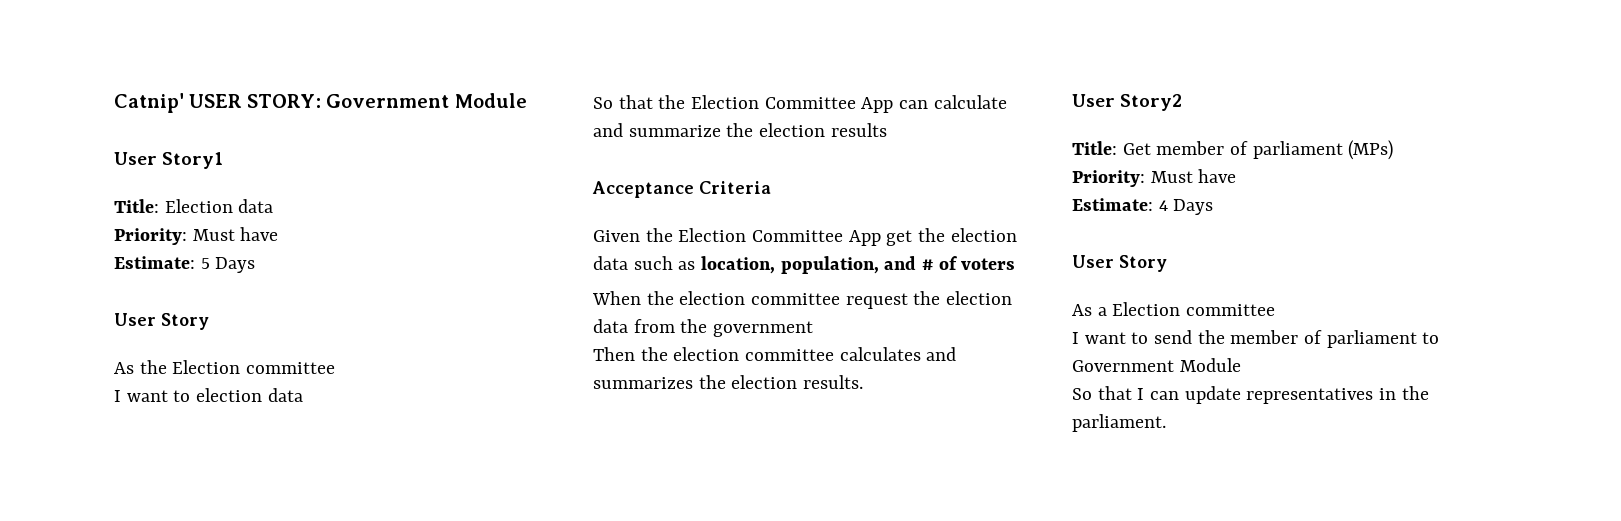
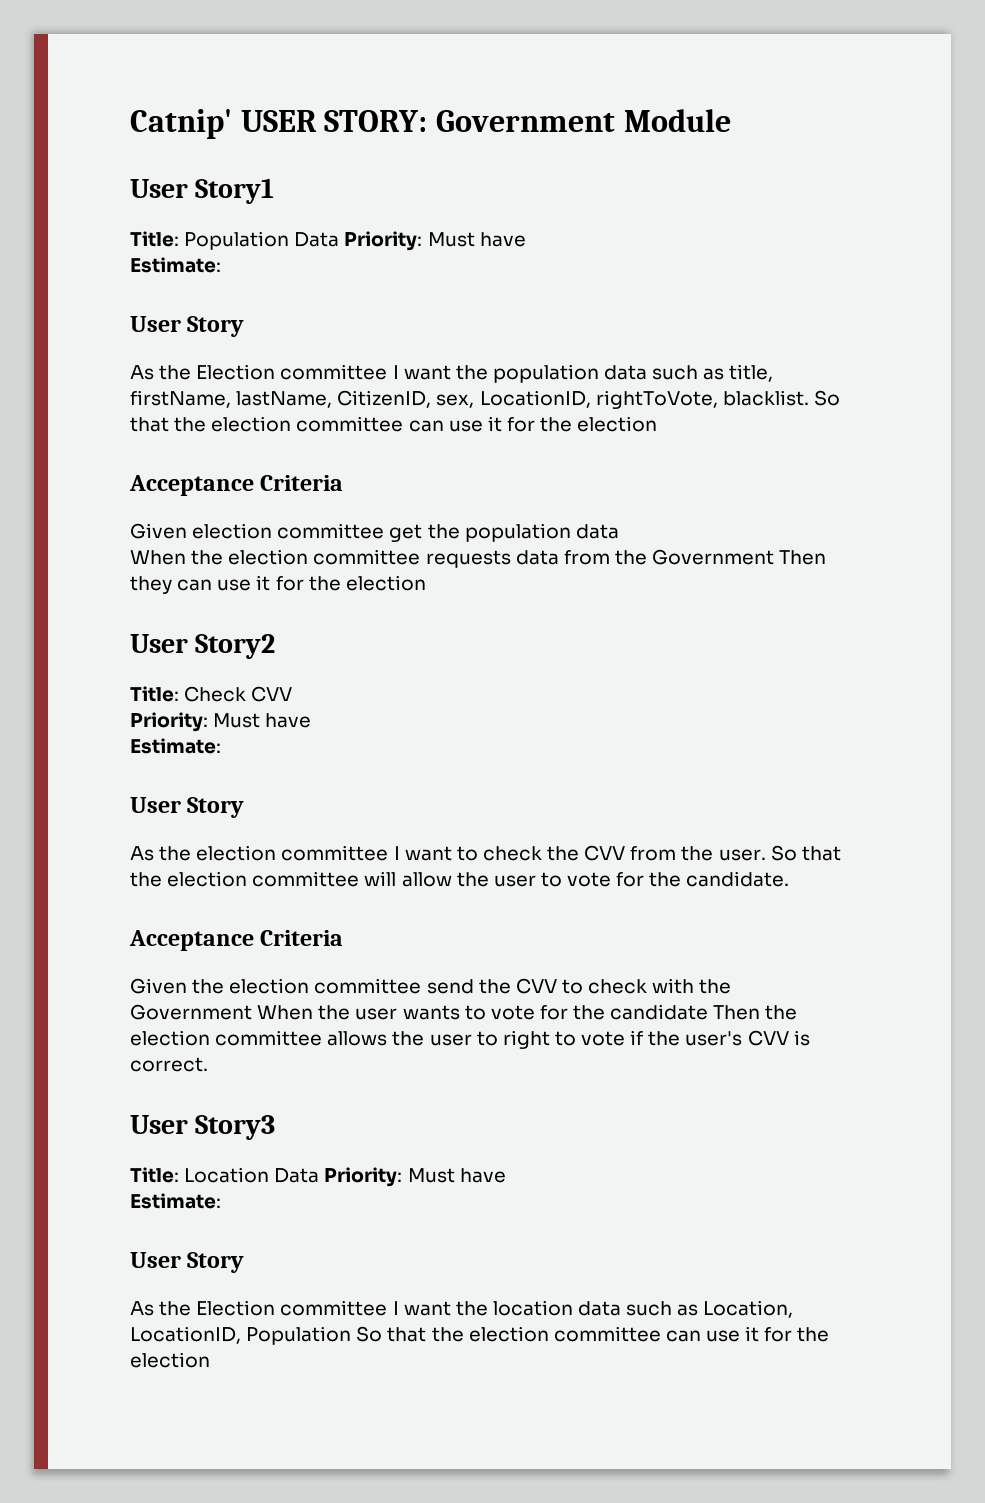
- Title: Election data
+ Title: Population Data Priority: Must have
+ Estimate:
+ User Story
+ As the Election committee I want the population data such as title, firstName, lastName, CitizenID, sex, LocationID, rightToVote, blacklist. So that the election committee can use it for the election
+ Acceptance Criteria
+ Given election committee get the population data
+ When the election committee requests data from the Government Then they can use it for the election
+ User Story2
+ Title: Check CVV
  Priority: Must have
- Estimate: 5 Days
+ Estimate:
  User Story
- As the Election committee
- I want to election data
- So that the Election Committee App can calculate and summarize the election results
+ As the election committee I want to check the CVV from the user. So that the election committee will allow the user to vote for the candidate.
  Acceptance Criteria
- Given the Election Committee App get the election data such as location, population, and # of voters
- When the election committee request the election data from the government
- Then the election committee calculates and summarizes the election results.
- User Story2
- Title: Get member of parliament (MPs)
- Priority: Must have
- Estimate: 4 Days
+ Given the election committee send the CVV to check with the Government When the user wants to vote for the candidate Then the election committee allows the user to right to vote if the user's CVV is correct.
+ User Story3
+ Title: Location Data Priority: Must have
+ Estimate:
  User Story
- As a Election committee
- I want to send the member of parliament to Government Module
- So that I can update representatives in the parliament.
+ As the Election committee I want the location data such as Location, LocationID, Population So that the election committee can use it for the election

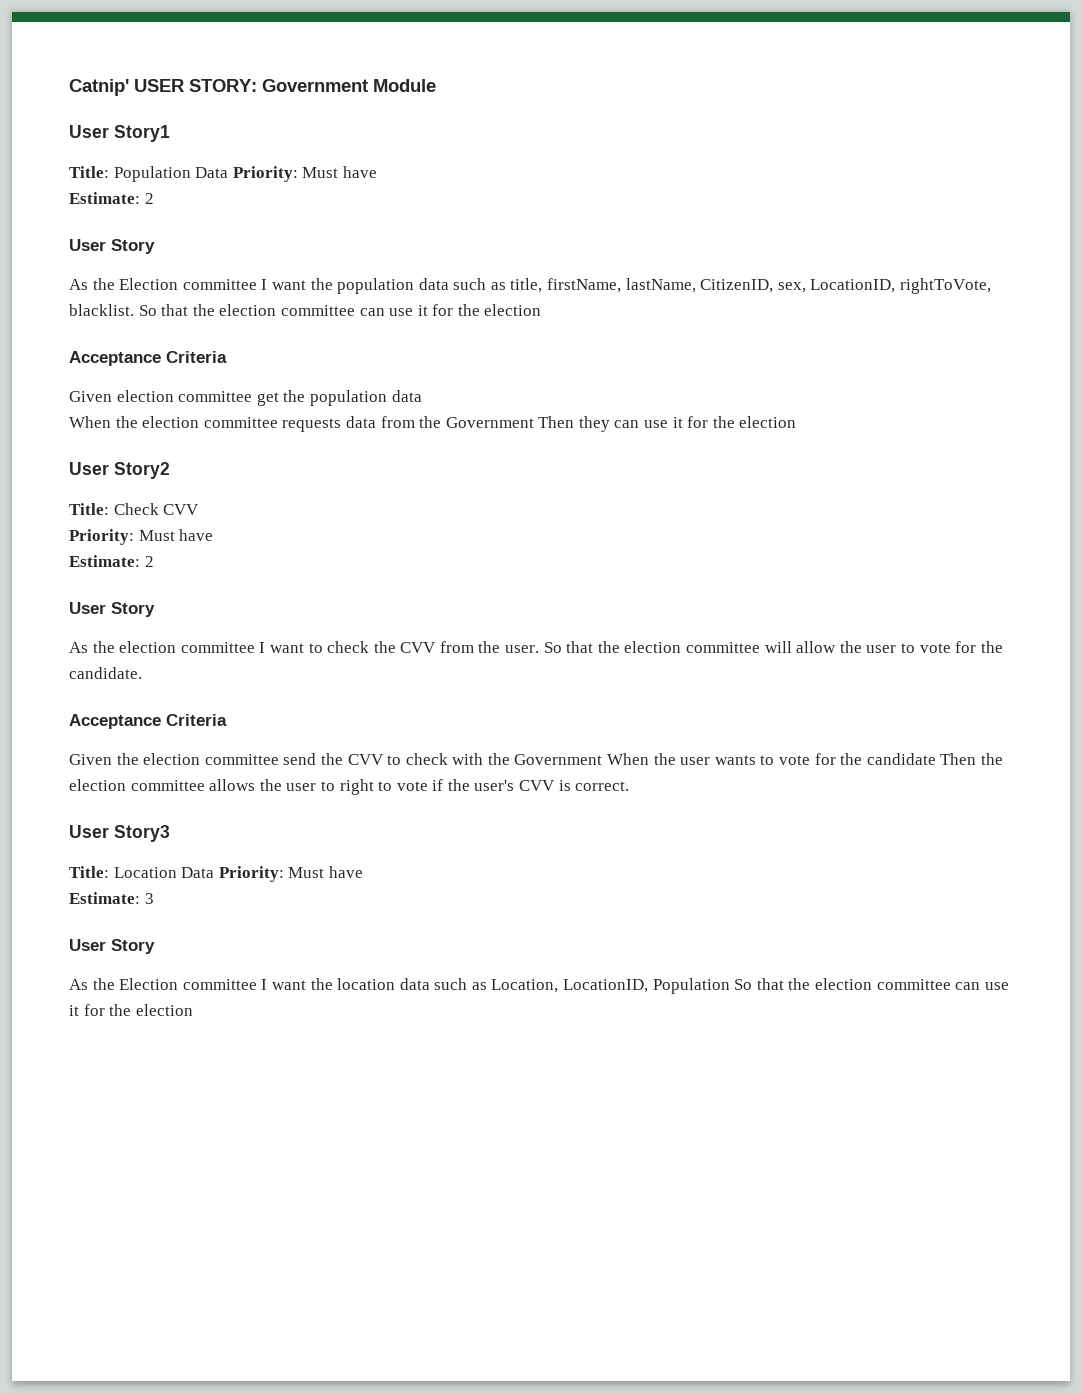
  Title: Population Data Priority: Must have
- Estimate:
+ Estimate: 2
  Title: Check CVV
  Priority: Must have
- Estimate:
+ Estimate: 2
  Title: Location Data Priority: Must have
- Estimate:
+ Estimate: 3

